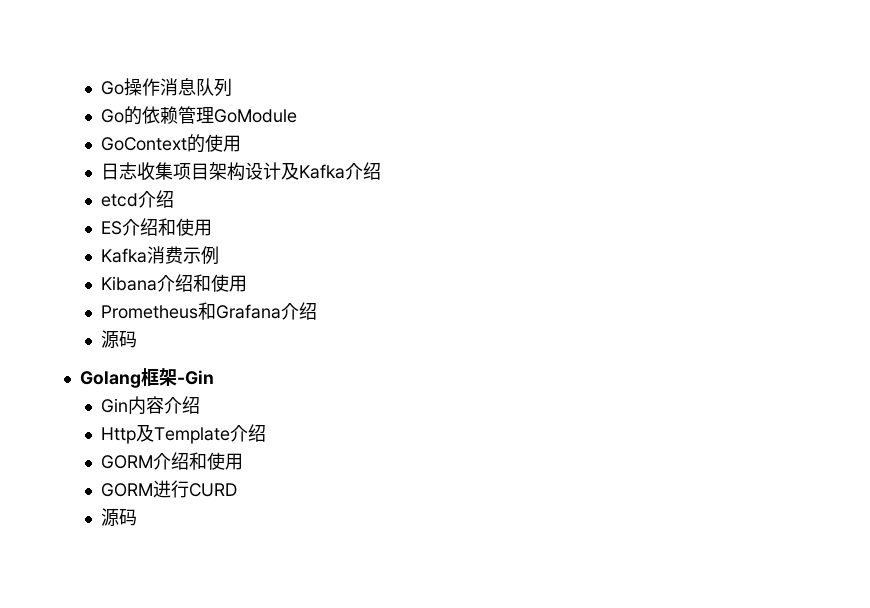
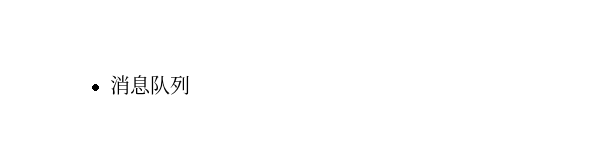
- Go操作消息队列
+ 消息队列
- Go的依赖管理GoModule
- GoContext的使用
- 日志收集项目架构设计及Kafka介绍
- etcd介绍
- ES介绍和使用
- Kafka消费示例
- Kibana介绍和使用
- Prometheus和Grafana介绍
- 源码
- Golang框架-Gin
- Gin内容介绍
- Http及Template介绍
- GORM介绍和使用
- GORM进行CURD
- 源码

